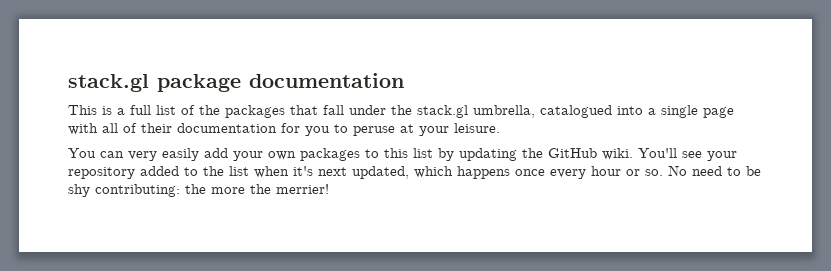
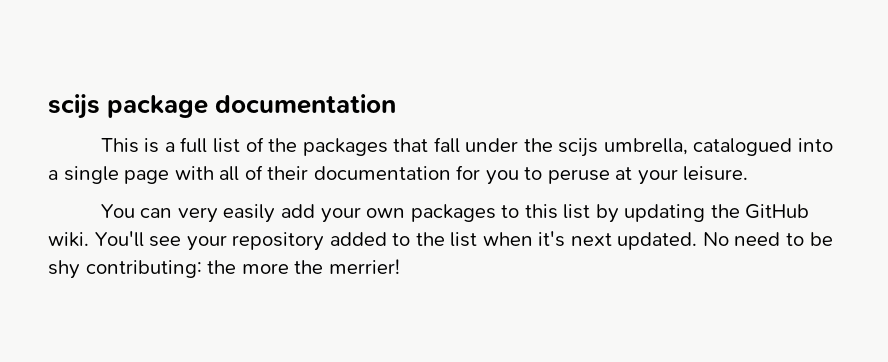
- stack.gl package documentation
+ scijs package documentation
- This is a full list of the packages that fall under the stack.gl umbrella, catalogued into a single page with all of their documentation for you to peruse at your leisure.
+ This is a full list of the packages that fall under the scijs umbrella, catalogued into a single page with all of their documentation for you to peruse at your leisure.
- You'll see your repository added to the list when it's next updated, which happens once every hour or so.
+ You'll see your repository added to the list when it's next updated.

